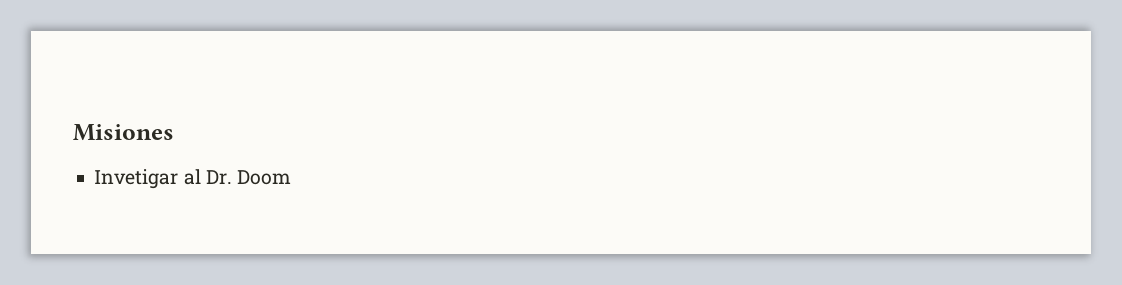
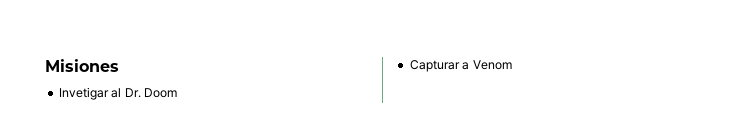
+ Capturar a Venom

